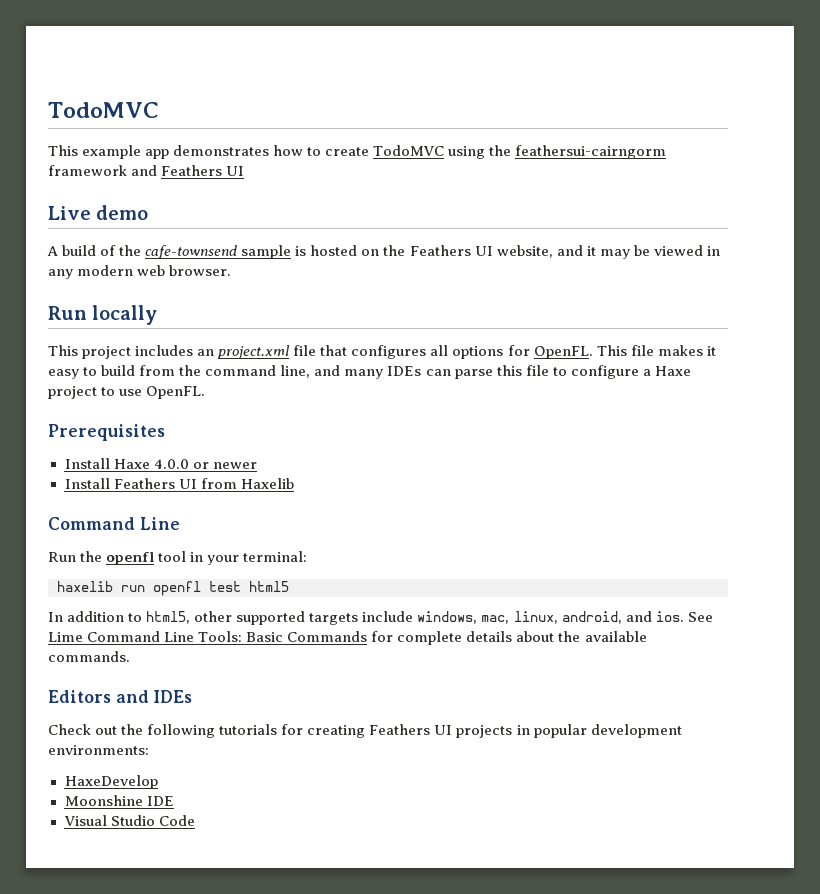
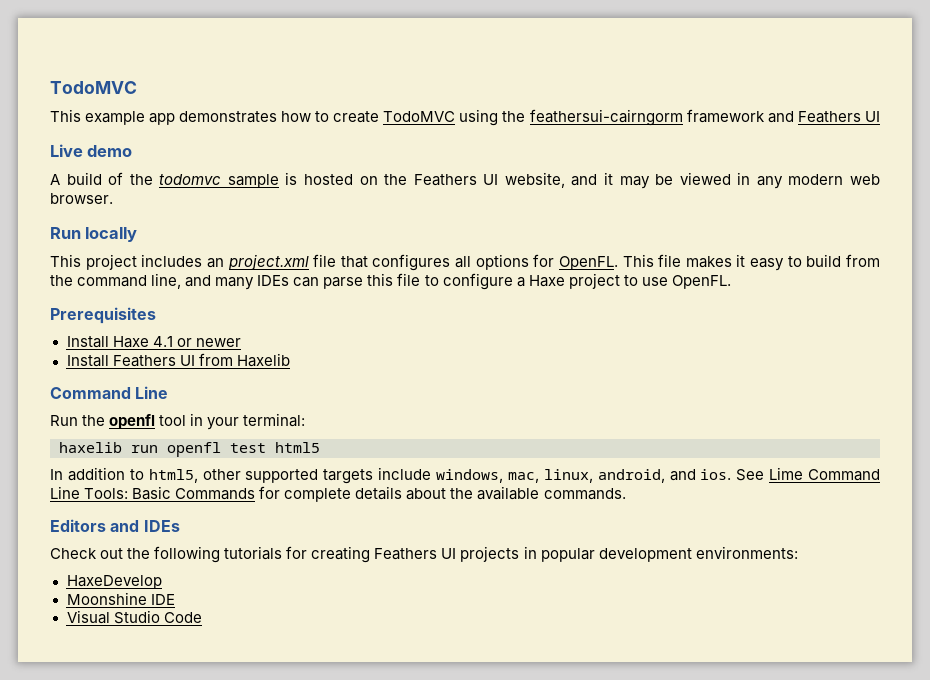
- A build of the cafe-townsend sample is hosted on the Feathers UI website, and it may be viewed in any modern web browser.
+ A build of the todomvc sample is hosted on the Feathers UI website, and it may be viewed in any modern web browser.
- Install Haxe 4.0.0 or newer
+ Install Haxe 4.1 or newer

